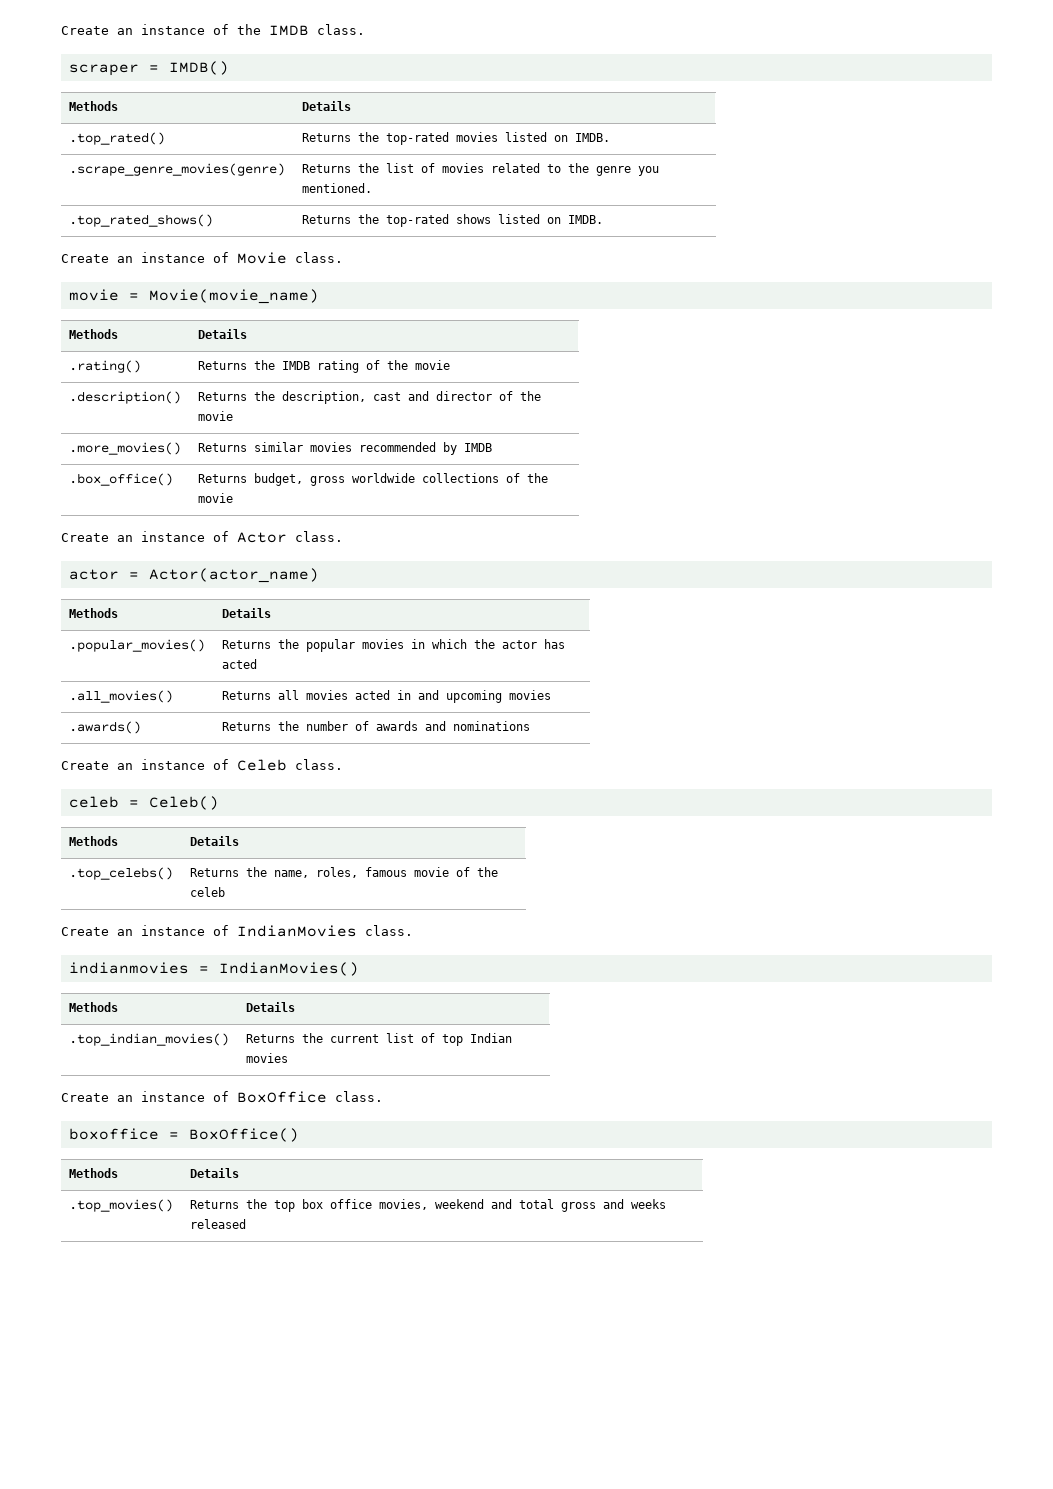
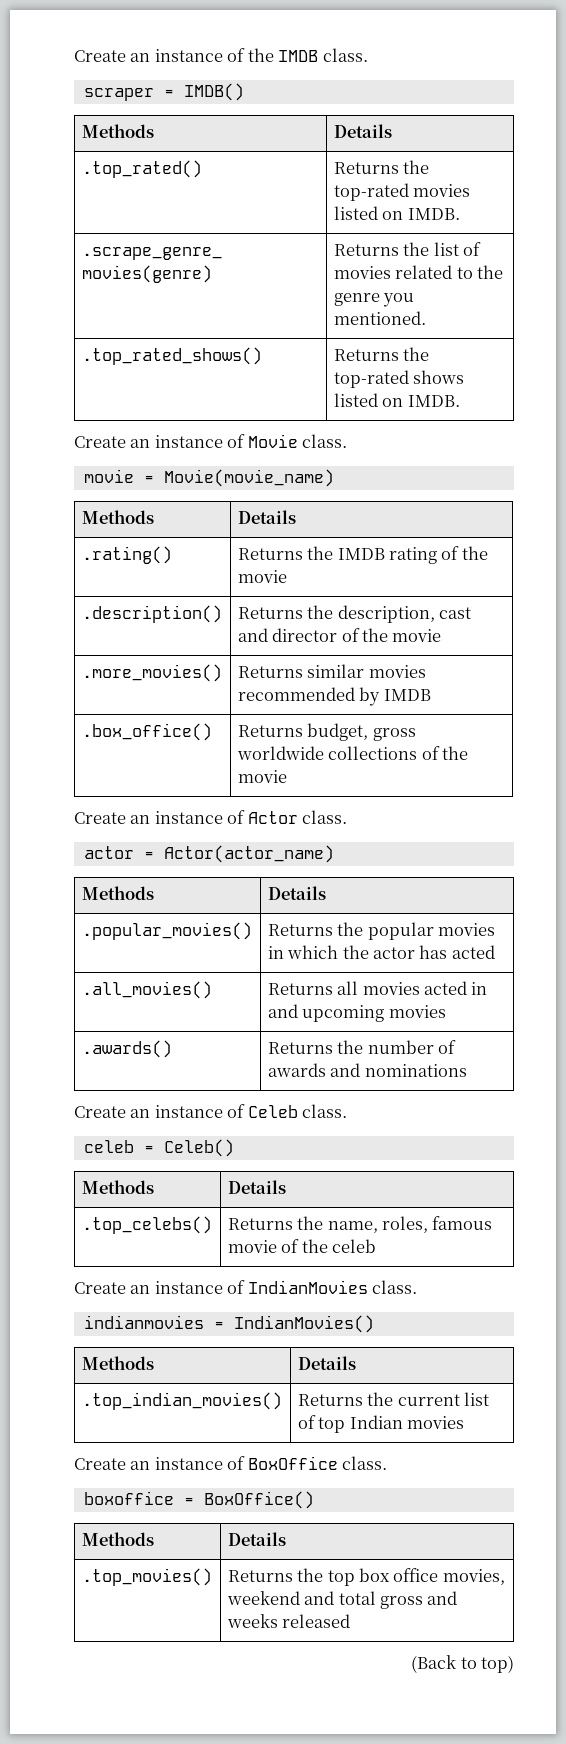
+ (Back to top)

